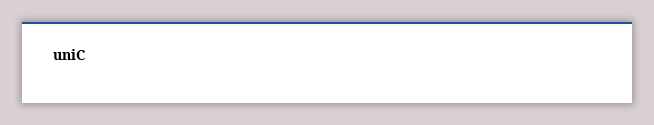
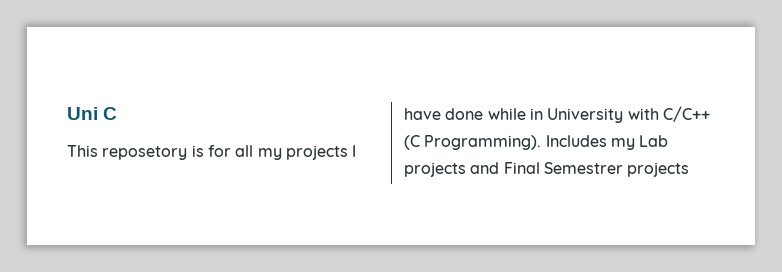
- uniC
+ Uni C
+ This reposetory is for all my projects I have done while in University with C/C++ (C Programming). Includes my Lab projects and Final Semestrer projects

